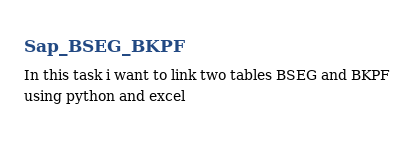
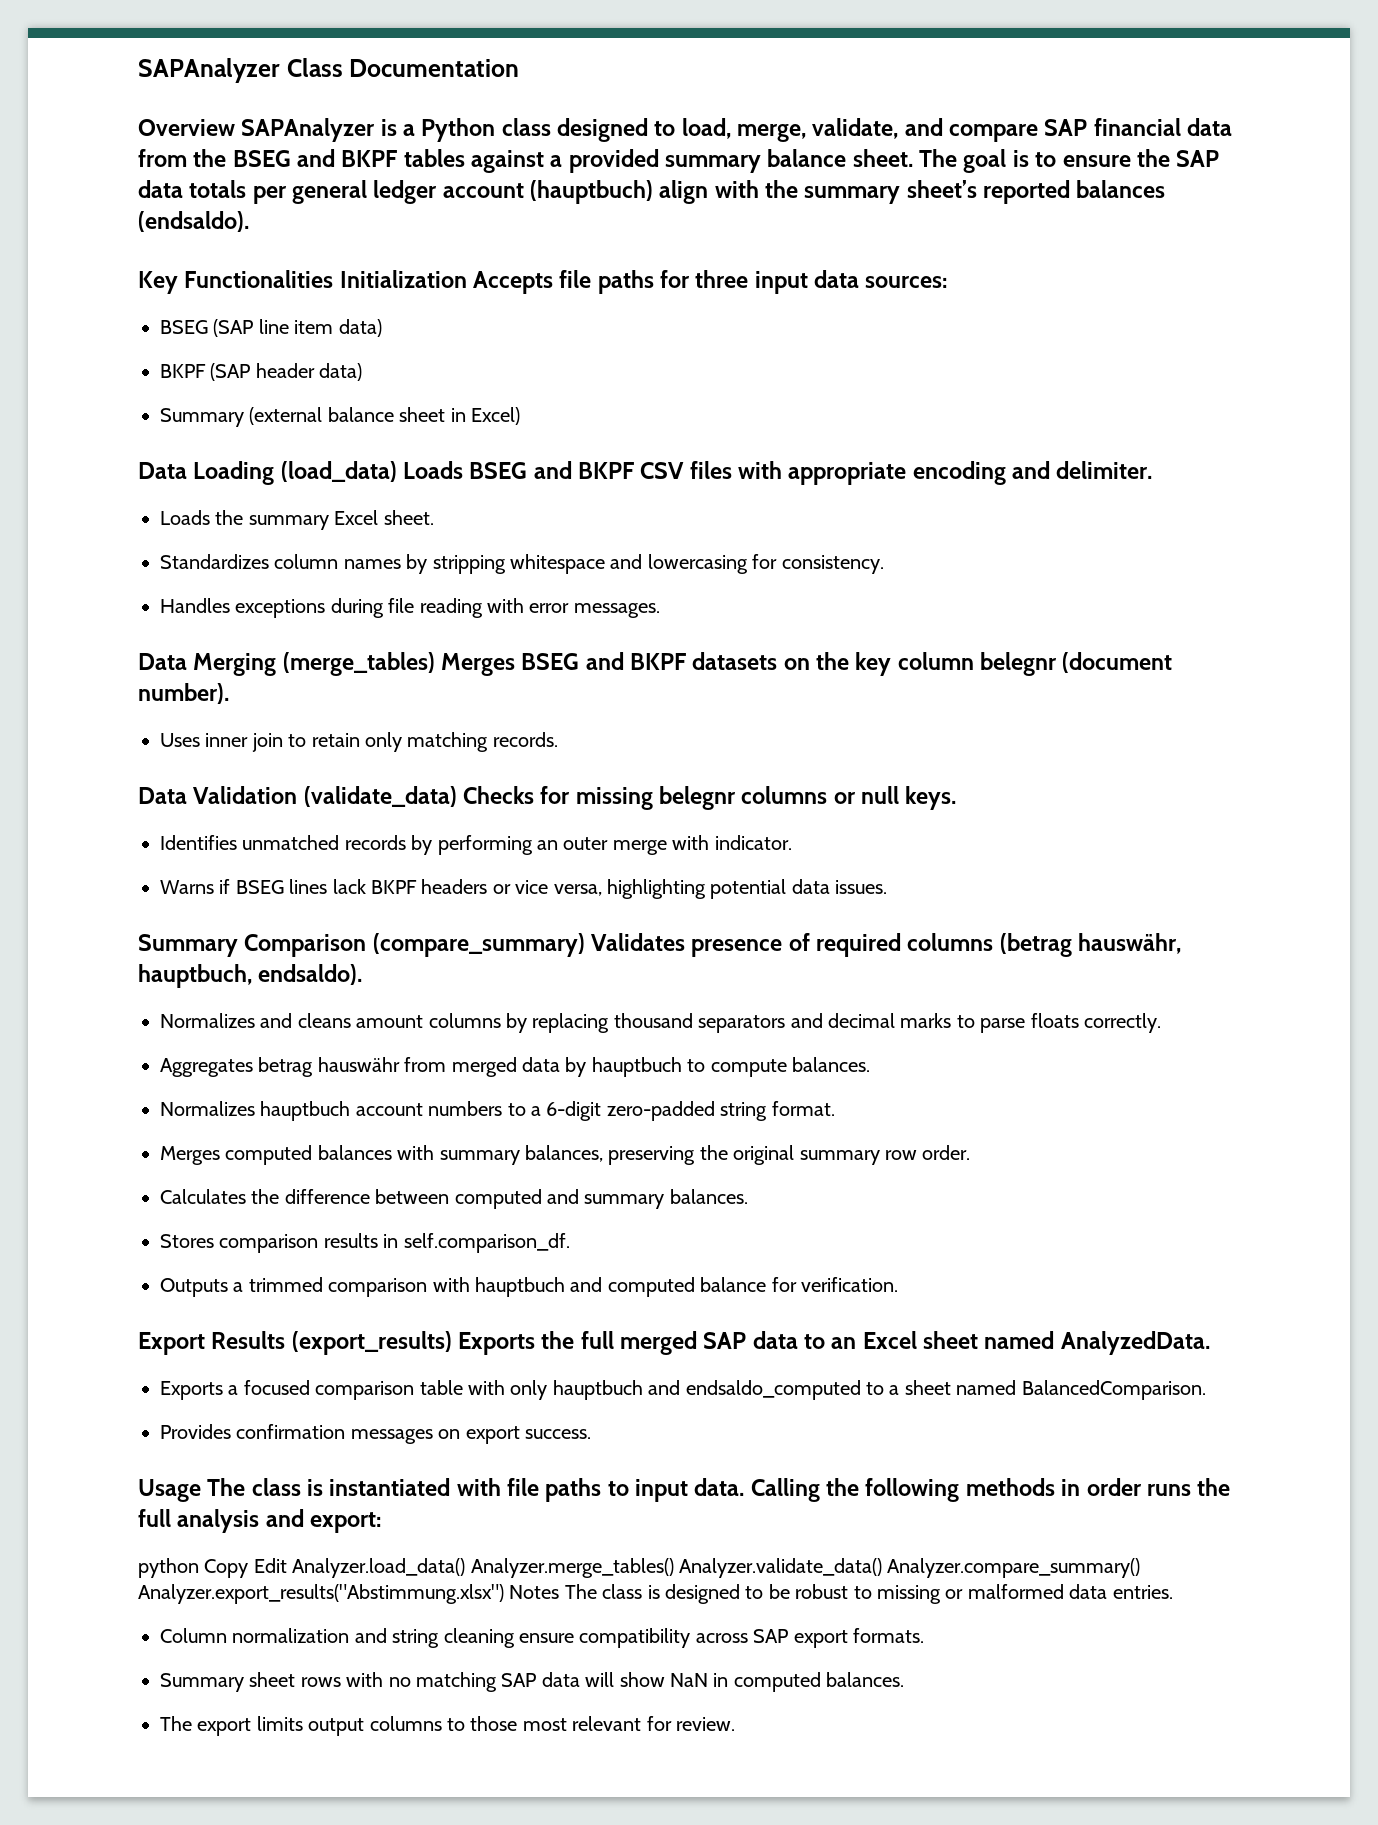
- Sap_BSEG_BKPF
- In this task i want to link two tables BSEG and BKPF using python and excel
+ SAPAnalyzer Class Documentation
+ Overview SAPAnalyzer is a Python class designed to load, merge, validate, and compare SAP financial data from the BSEG and BKPF tables against a provided summary balance sheet. The goal is to ensure the SAP data totals per general ledger account (hauptbuch) align with the summary sheet’s reported balances (endsaldo).
+ Key Functionalities Initialization Accepts file paths for three input data sources:
+ BSEG (SAP line item data)
+ BKPF (SAP header data)
+ Summary (external balance sheet in Excel)
+ Data Loading (load_data) Loads BSEG and BKPF CSV files with appropriate encoding and delimiter.
+ Loads the summary Excel sheet.
+ Standardizes column names by stripping whitespace and lowercasing for consistency.
+ Handles exceptions during file reading with error messages.
+ Data Merging (merge_tables) Merges BSEG and BKPF datasets on the key column belegnr (document number).
+ Uses inner join to retain only matching records.
+ Data Validation (validate_data) Checks for missing belegnr columns or null keys.
+ Identifies unmatched records by performing an outer merge with indicator.
+ Warns if BSEG lines lack BKPF headers or vice versa, highlighting potential data issues.
+ Summary Comparison (compare_summary) Validates presence of required columns (betrag hauswähr, hauptbuch, endsaldo).
+ Normalizes and cleans amount columns by replacing thousand separators and decimal marks to parse floats correctly.
+ Aggregates betrag hauswähr from merged data by hauptbuch to compute balances.
+ Normalizes hauptbuch account numbers to a 6-digit zero-padded string format.
+ Merges computed balances with summary balances, preserving the original summary row order.
+ Calculates the difference between computed and summary balances.
+ Stores comparison results in self.comparison_df.
+ Outputs a trimmed comparison with hauptbuch and computed balance for verification.
+ Export Results (export_results) Exports the full merged SAP data to an Excel sheet named AnalyzedData.
+ Exports a focused comparison table with only hauptbuch and endsaldo_computed to a sheet named BalancedComparison.
+ Provides confirmation messages on export success.
+ Usage The class is instantiated with file paths to input data. Calling the following methods in order runs the full analysis and export:
+ python Copy Edit Analyzer.load_data() Analyzer.merge_tables() Analyzer.validate_data() Analyzer.compare_summary() Analyzer.export_results("Abstimmung.xlsx") Notes The class is designed to be robust to missing or malformed data entries.
+ Column normalization and string cleaning ensure compatibility across SAP export formats.
+ Summary sheet rows with no matching SAP data will show NaN in computed balances.
+ The export limits output columns to those most relevant for review.

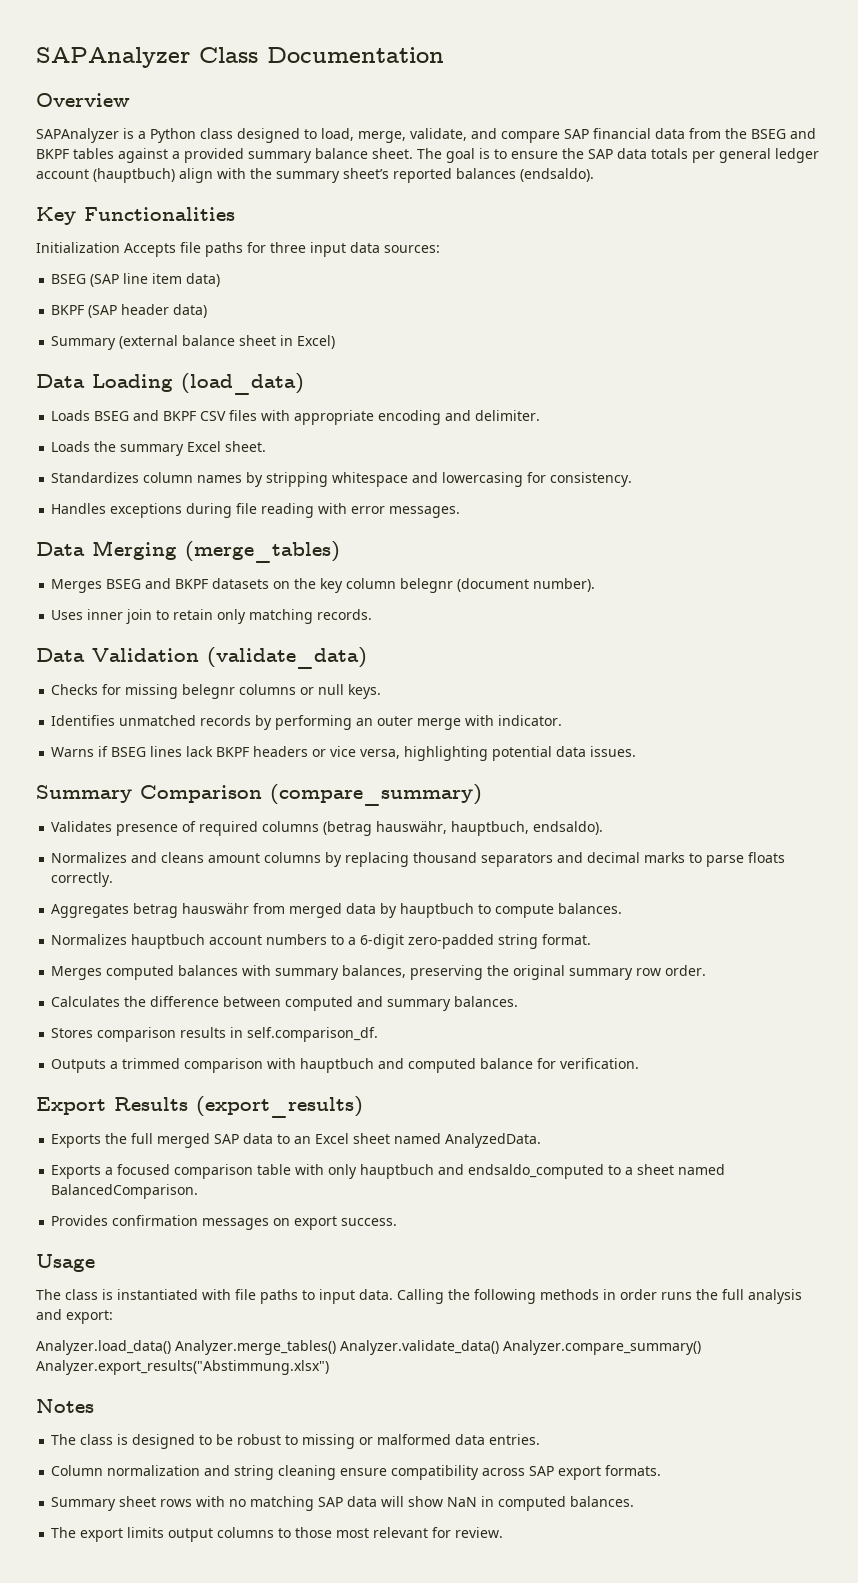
- Overview SAPAnalyzer is a Python class designed to load, merge, validate, and compare SAP financial data from the BSEG and BKPF tables against a provided summary balance sheet.
+ Overview
+ SAPAnalyzer is a Python class designed to load, merge, validate, and compare SAP financial data from the BSEG and BKPF tables against a provided summary balance sheet.
- Key Functionalities Initialization Accepts file paths for three input data sources:
+ Key Functionalities
+ Initialization Accepts file paths for three input data sources:
- Data Loading (load_data) Loads BSEG and BKPF CSV files with appropriate encoding and delimiter.
+ Data Loading (load_data)
+ Loads BSEG and BKPF CSV files with appropriate encoding and delimiter.
- Data Merging (merge_tables) Merges BSEG and BKPF datasets on the key column belegnr (document number).
+ Data Merging (merge_tables)
+ Merges BSEG and BKPF datasets on the key column belegnr (document number).
- Data Validation (validate_data) Checks for missing belegnr columns or null keys.
+ Data Validation (validate_data)
+ Checks for missing belegnr columns or null keys.
- Summary Comparison (compare_summary) Validates presence of required columns (betrag hauswähr, hauptbuch, endsaldo).
+ Summary Comparison (compare_summary)
+ Validates presence of required columns (betrag hauswähr, hauptbuch, endsaldo).
- Export Results (export_results) Exports the full merged SAP data to an Excel sheet named AnalyzedData.
+ Export Results (export_results)
+ Exports the full merged SAP data to an Excel sheet named AnalyzedData.
- Usage The class is instantiated with file paths to input data.
+ Usage
+ The class is instantiated with file paths to input data.
- python Copy Edit Analyzer.load_data() Analyzer.merge_tables() Analyzer.validate_data() Analyzer.compare_summary() Analyzer.export_results("Abstimmung.xlsx") Notes The class is designed to be robust to missing or malformed data entries.
+ Analyzer.load_data() Analyzer.merge_tables() Analyzer.validate_data() Analyzer.compare_summary() Analyzer.export_results("Abstimmung.xlsx")
+ Notes
+ The class is designed to be robust to missing or malformed data entries.

